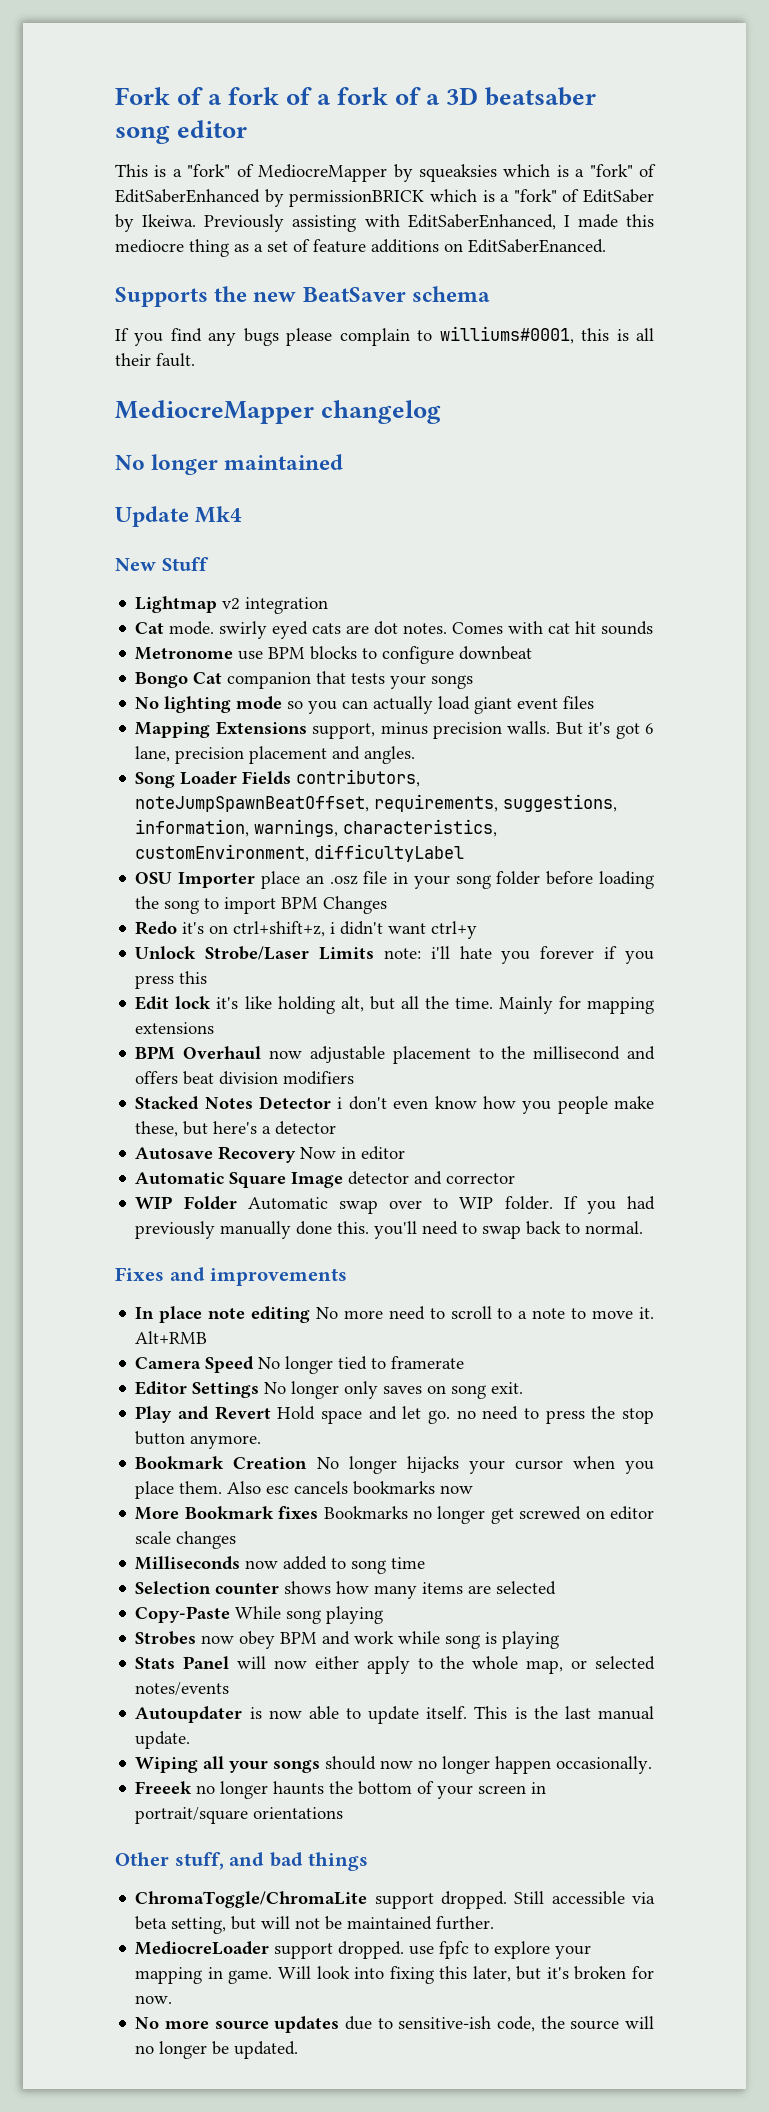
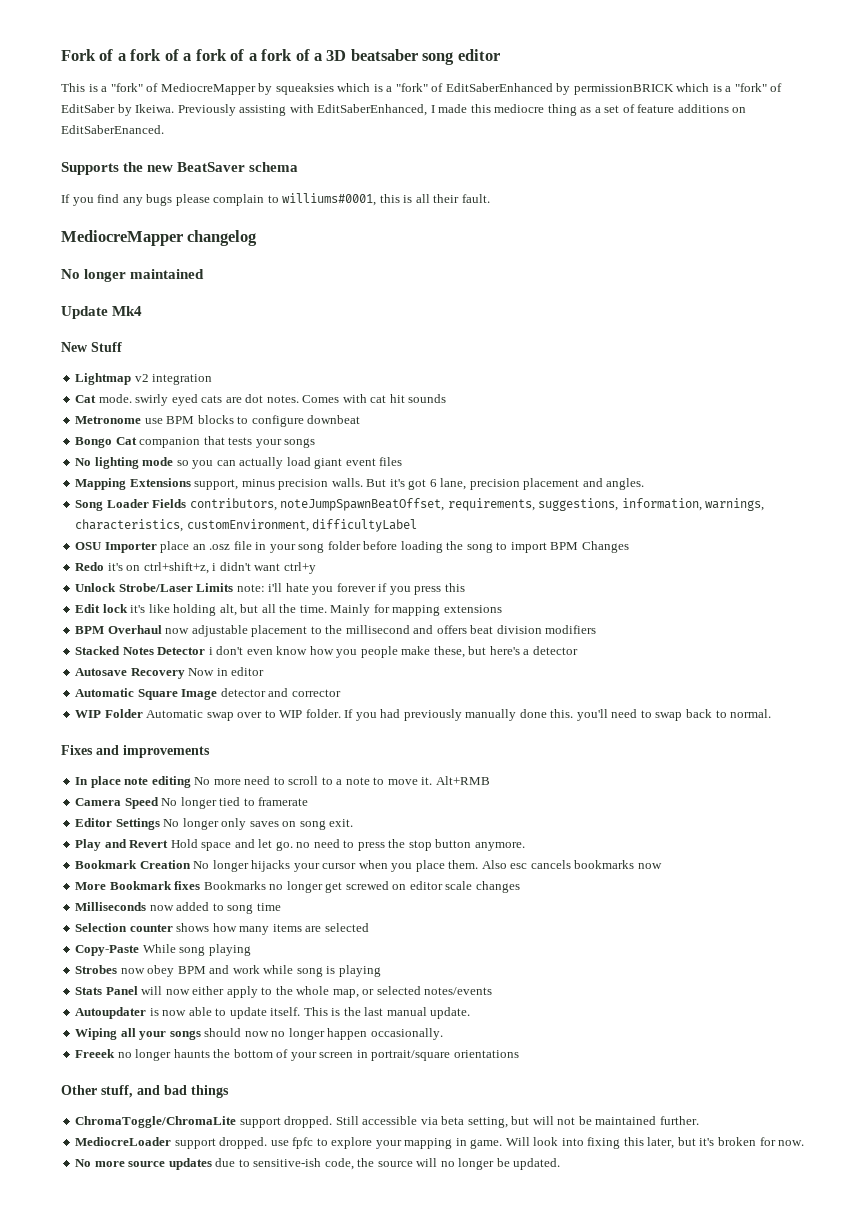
- Fork of a fork of a fork of a 3D beatsaber song editor
+ Fork of a fork of a fork of a fork of a 3D beatsaber song editor

